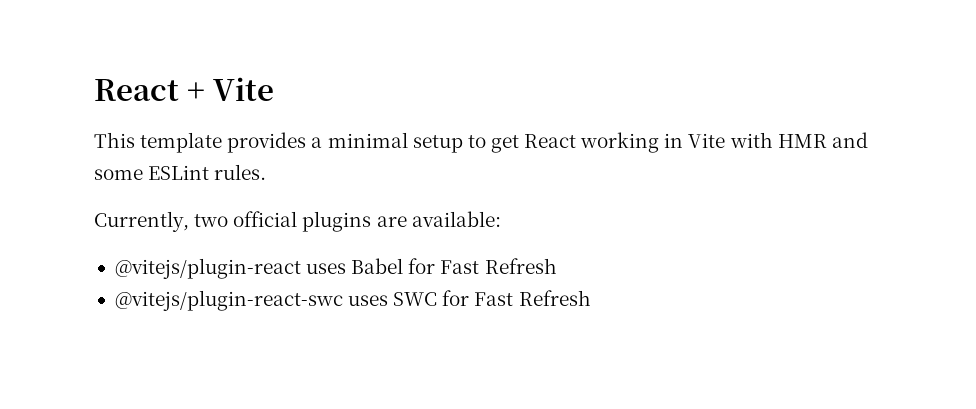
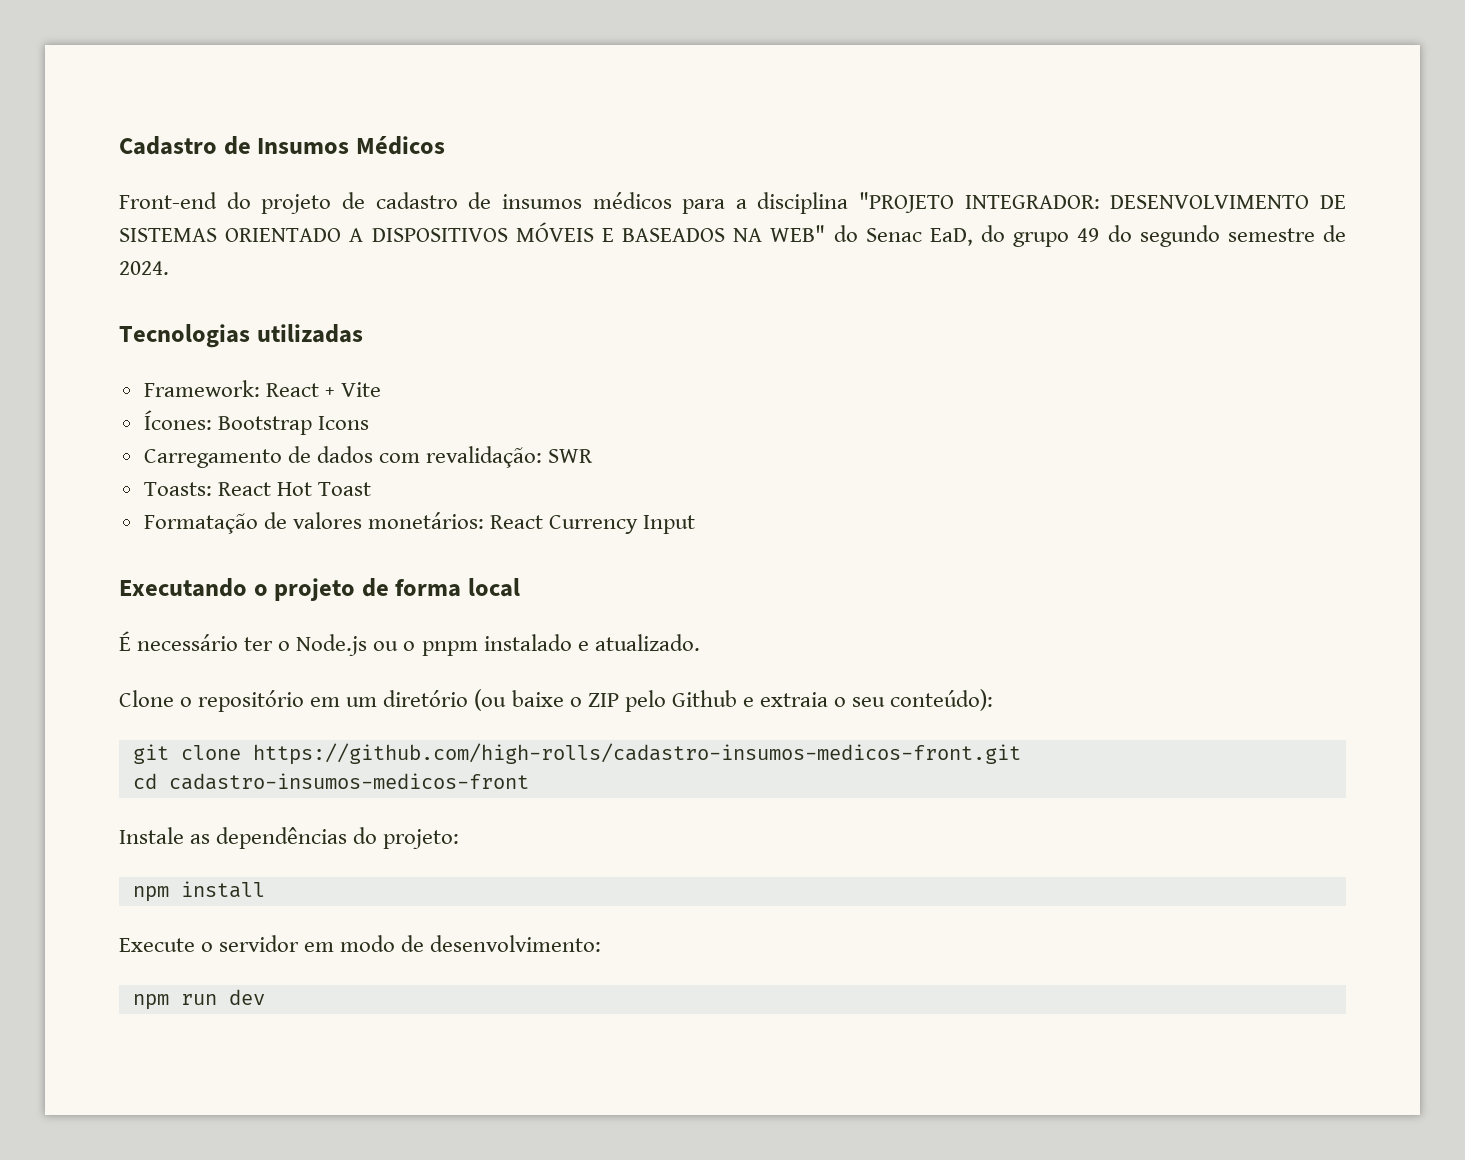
- React + Vite
- This template provides a minimal setup to get React working in Vite with HMR and some ESLint rules.
- Currently, two official plugins are available:
- @vitejs/plugin-react uses Babel for Fast Refresh
- @vitejs/plugin-react-swc uses SWC for Fast Refresh
+ Cadastro de Insumos Médicos
+ Front-end do projeto de cadastro de insumos médicos para a disciplina "PROJETO INTEGRADOR: DESENVOLVIMENTO DE SISTEMAS ORIENTADO A DISPOSITIVOS MÓVEIS E BASEADOS NA WEB" do Senac EaD, do grupo 49 do segundo semestre de 2024.
+ Tecnologias utilizadas
+ Framework: React + Vite
+ Ícones: Bootstrap Icons
+ Carregamento de dados com revalidação: SWR
+ Toasts: React Hot Toast
+ Formatação de valores monetários: React Currency Input
+ Executando o projeto de forma local
+ É necessário ter o Node.js ou o pnpm instalado e atualizado.
+ Clone o repositório em um diretório (ou baixe o ZIP pelo Github e extraia o seu conteúdo):
+ git clone https://github.com/high-rolls/cadastro-insumos-medicos-front.git
+ cd cadastro-insumos-medicos-front
+ Instale as dependências do projeto:
+ npm install
+ Execute o servidor em modo de desenvolvimento:
+ npm run dev

